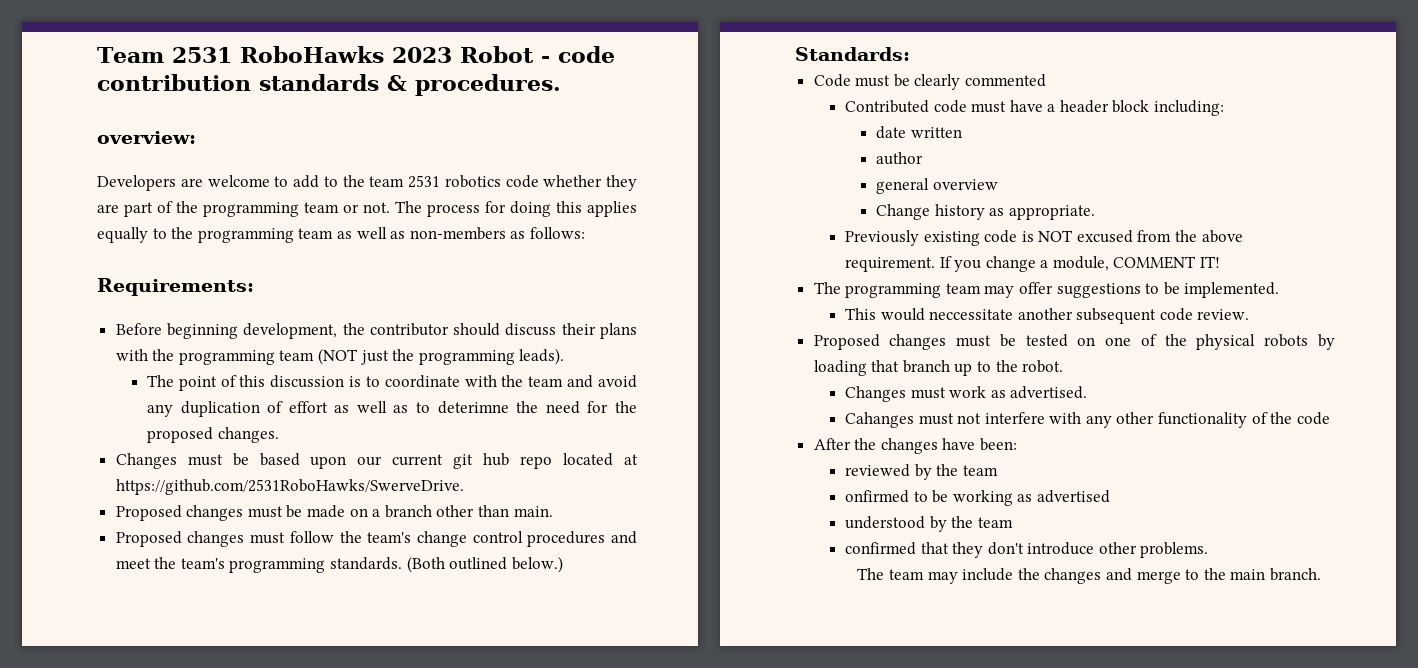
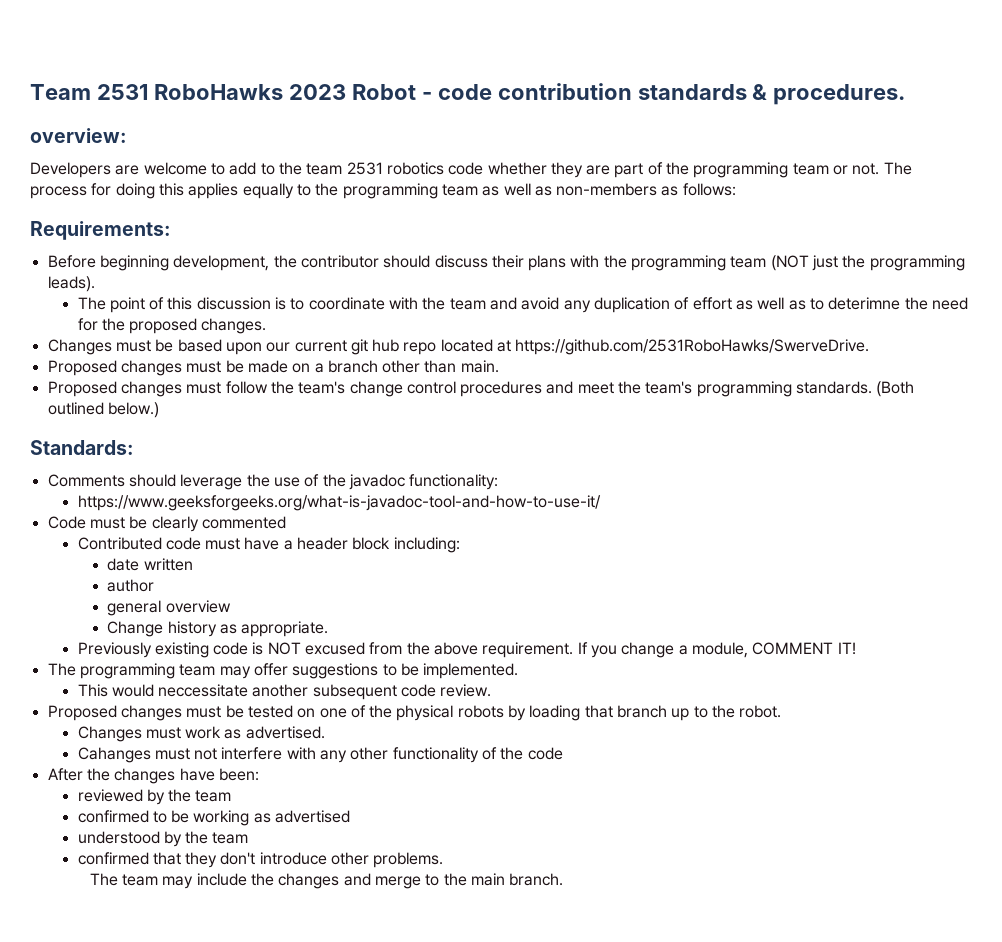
+ Comments should leverage the use of the javadoc functionality:
+ https://www.geeksforgeeks.org/what-is-javadoc-tool-and-how-to-use-it/
- onfirmed to be working as advertised
+ confirmed to be working as advertised

